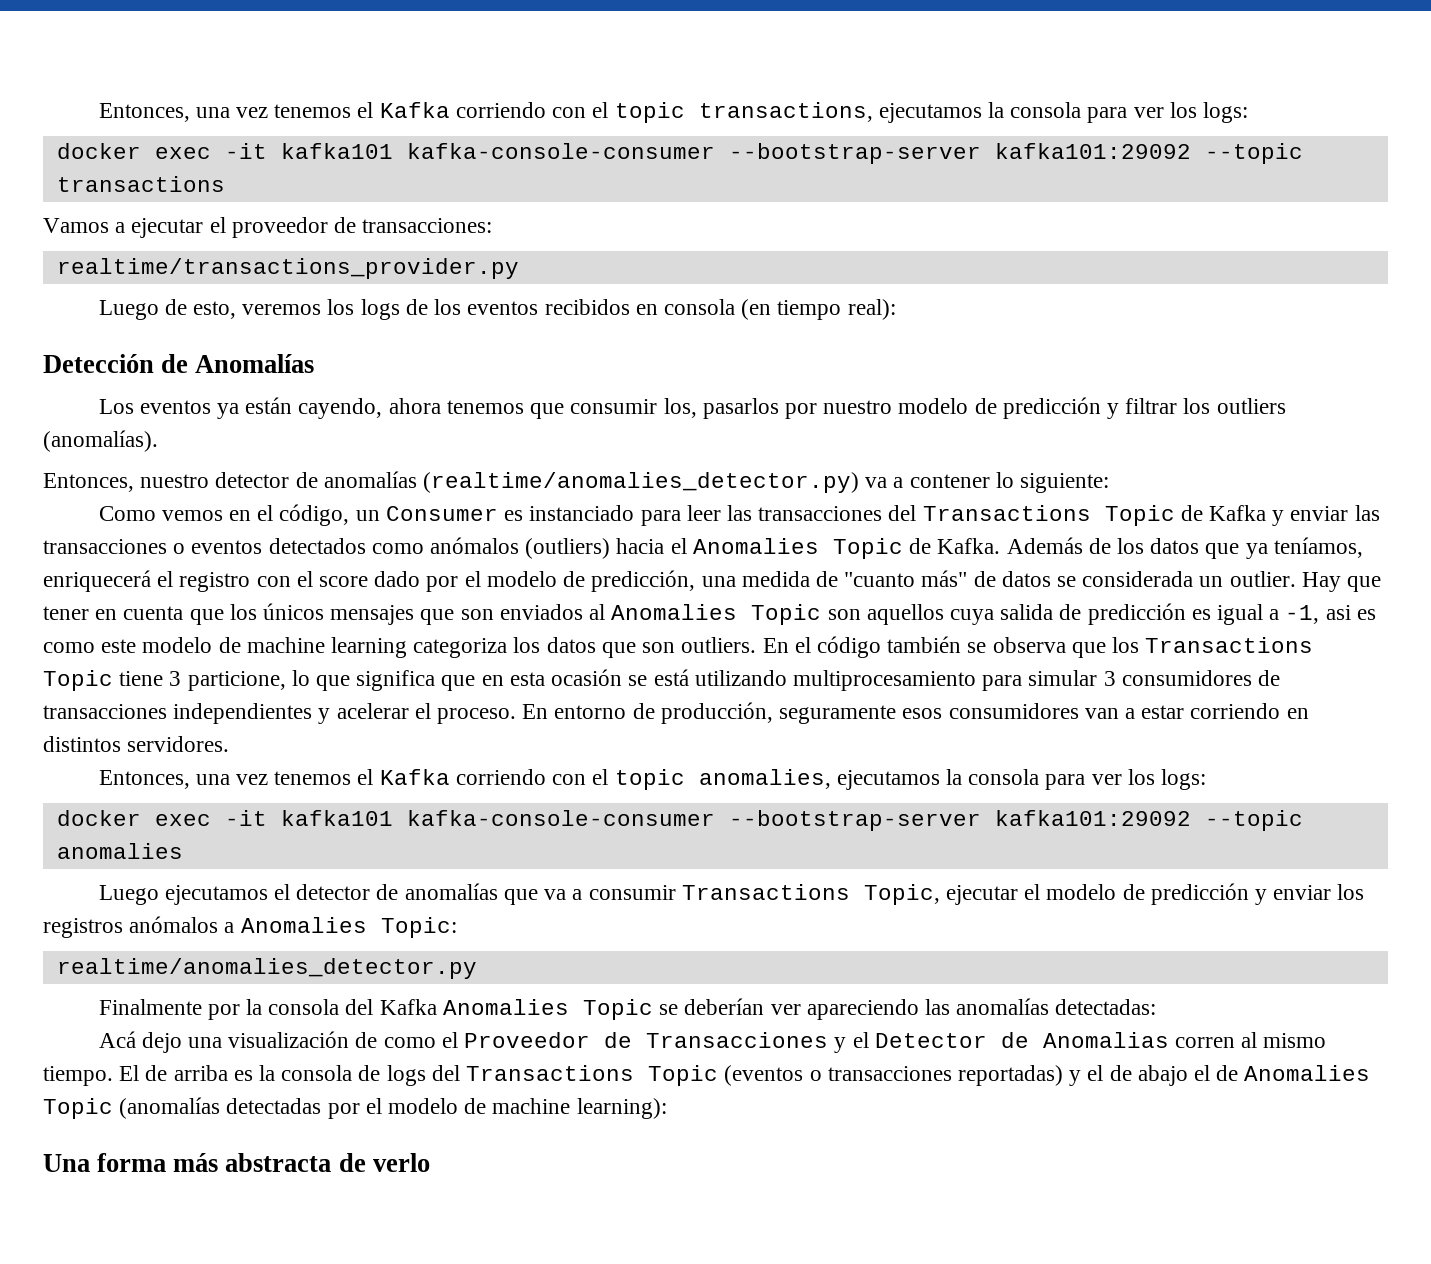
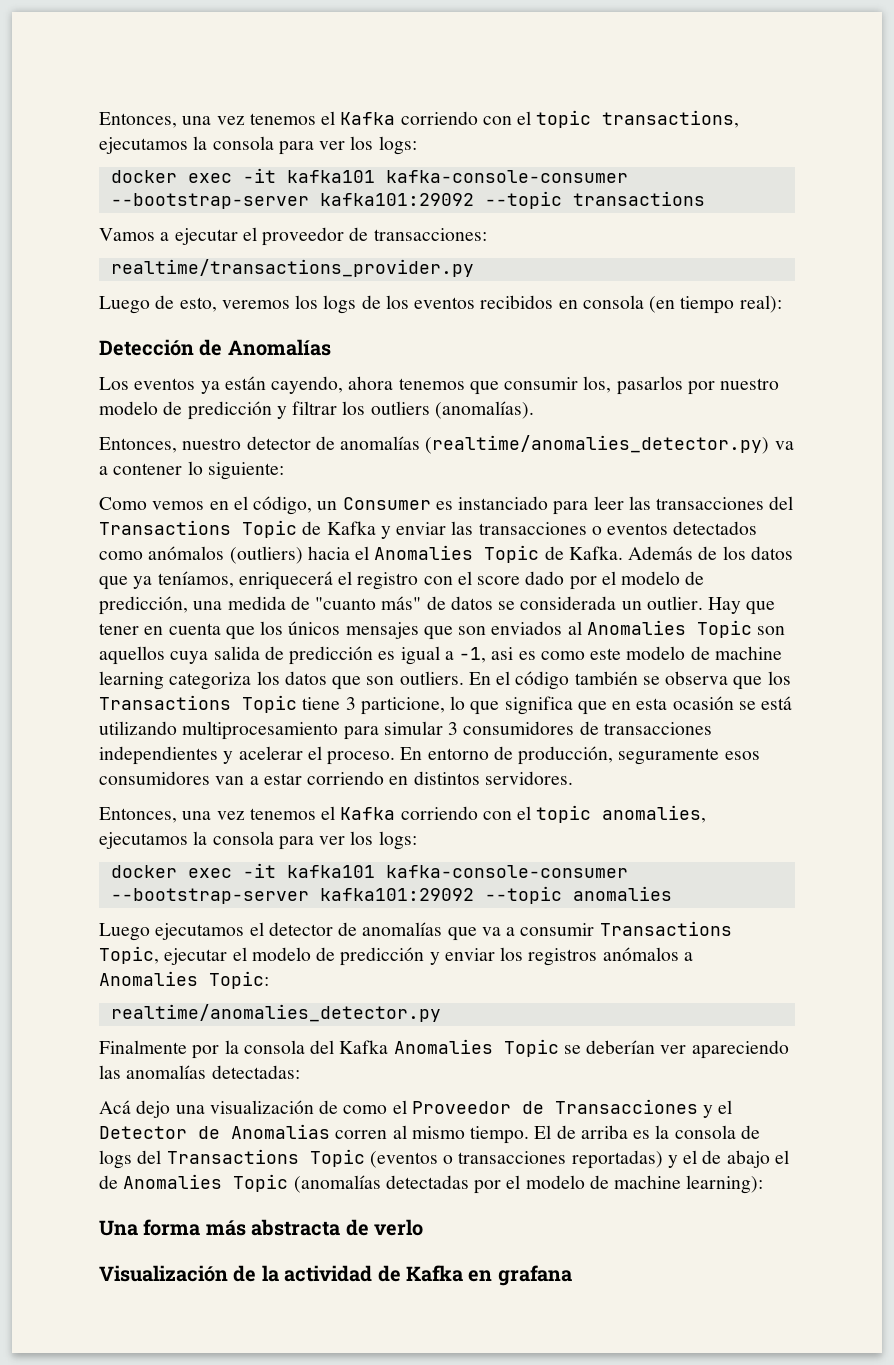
+ Visualización de la actividad de Kafka en grafana

